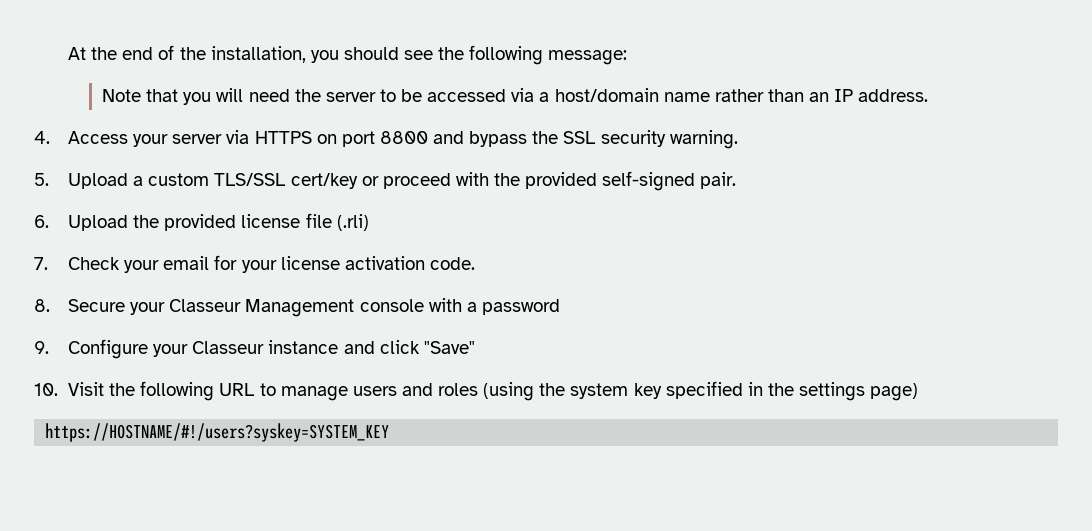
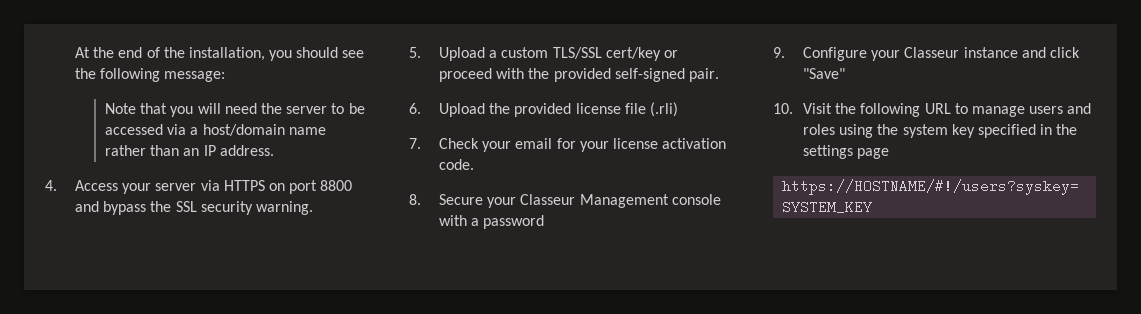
- 10. Visit the following URL to manage users and roles (using the system key specified in the settings page)
+ 10. Visit the following URL to manage users and roles using the system key specified in the settings page

